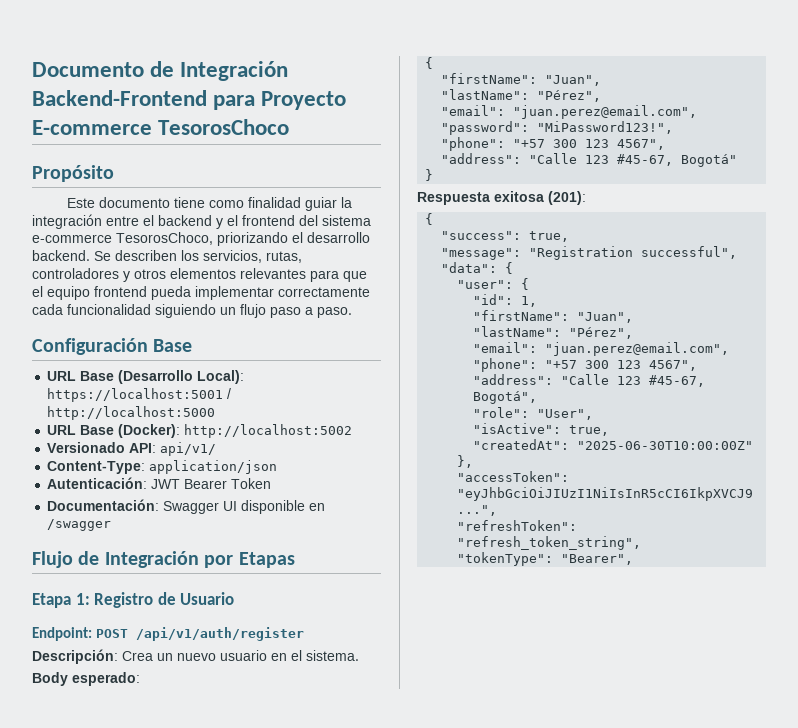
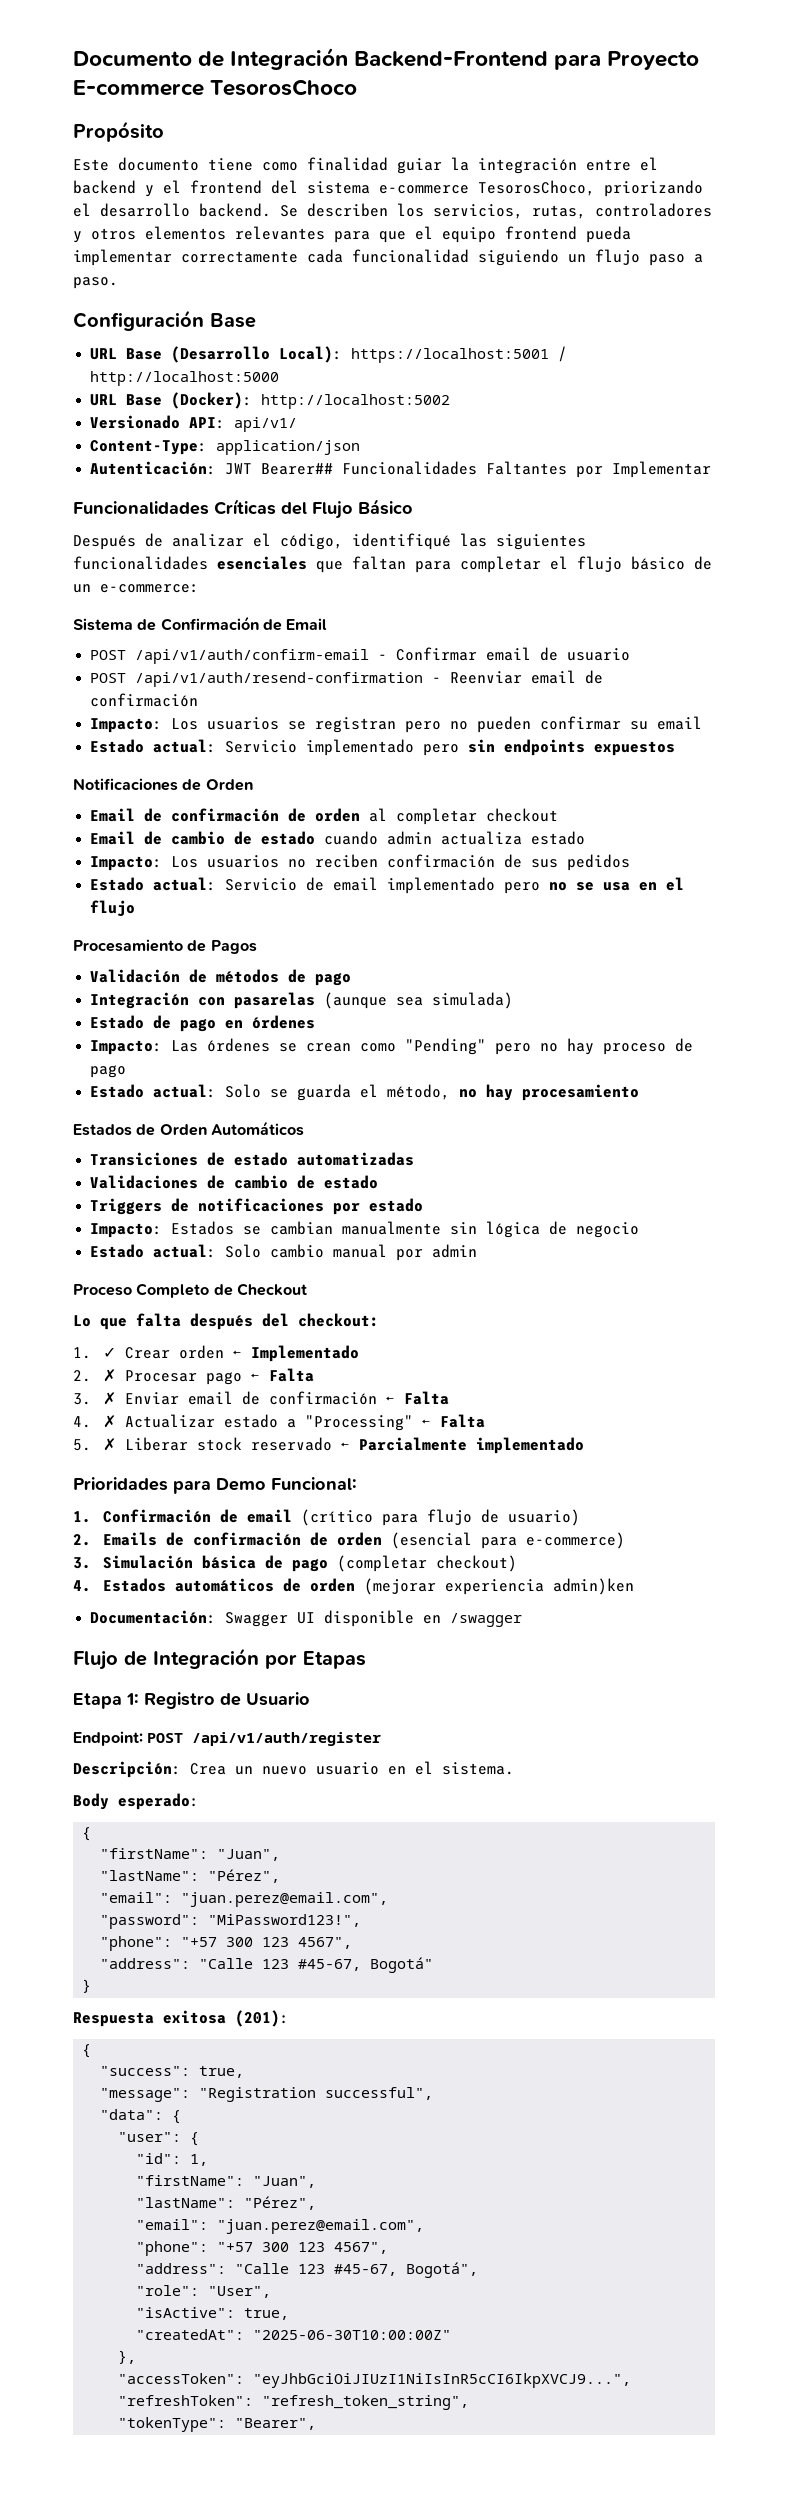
- Autenticación: JWT Bearer Token
+ Autenticación: JWT Bearer## Funcionalidades Faltantes por Implementar
+ Funcionalidades Críticas del Flujo Básico
+ Después de analizar el código, identifiqué las siguientes funcionalidades esenciales que faltan para completar el flujo básico de un e-commerce:
+ Sistema de Confirmación de Email
+ POST /api/v1/auth/confirm-email - Confirmar email de usuario
+ POST /api/v1/auth/resend-confirmation - Reenviar email de confirmación
+ Impacto: Los usuarios se registran pero no pueden confirmar su email
+ Estado actual: Servicio implementado pero sin endpoints expuestos
+ Notificaciones de Orden
+ Email de confirmación de orden al completar checkout
+ Email de cambio de estado cuando admin actualiza estado
+ Impacto: Los usuarios no reciben confirmación de sus pedidos
+ Estado actual: Servicio de email implementado pero no se usa en el flujo
+ Procesamiento de Pagos
+ Validación de métodos de pago
+ Integración con pasarelas (aunque sea simulada)
+ Estado de pago en órdenes
+ Impacto: Las órdenes se crean como "Pending" pero no hay proceso de pago
+ Estado actual: Solo se guarda el método, no hay procesamiento
+ Estados de Orden Automáticos
+ Transiciones de estado automatizadas
+ Validaciones de cambio de estado
+ Triggers de notificaciones por estado
+ Impacto: Estados se cambian manualmente sin lógica de negocio
+ Estado actual: Solo cambio manual por admin
+ Proceso Completo de Checkout
+ Lo que falta después del checkout:
+ 1. ✓ Crear orden ← Implementado
+ 2. ✗ Procesar pago ← Falta
+ 3. ✗ Enviar email de confirmación ← Falta
+ 4. ✗ Actualizar estado a "Processing" ← Falta
+ 5. ✗ Liberar stock reservado ← Parcialmente implementado
+ Prioridades para Demo Funcional:
+ 1. Confirmación de email (crítico para flujo de usuario)
+ 2. Emails de confirmación de orden (esencial para e-commerce)
+ 3. Simulación básica de pago (completar checkout)
+ 4. Estados automáticos de orden (mejorar experiencia admin)ken

